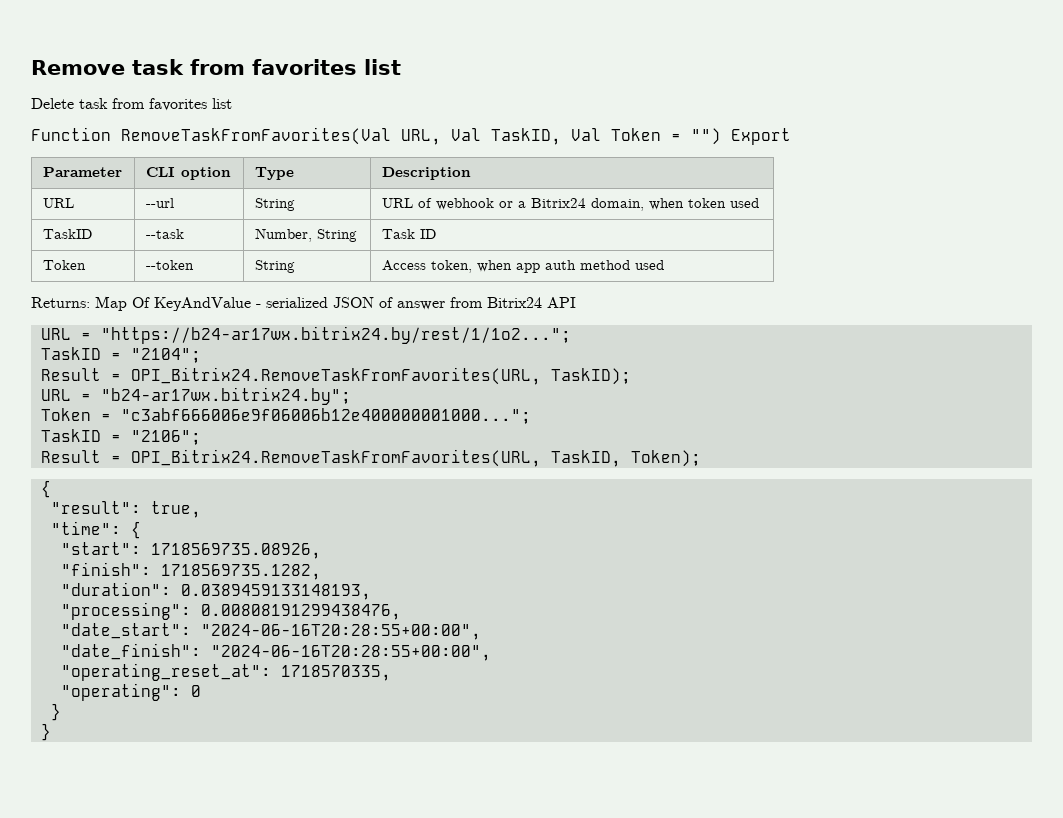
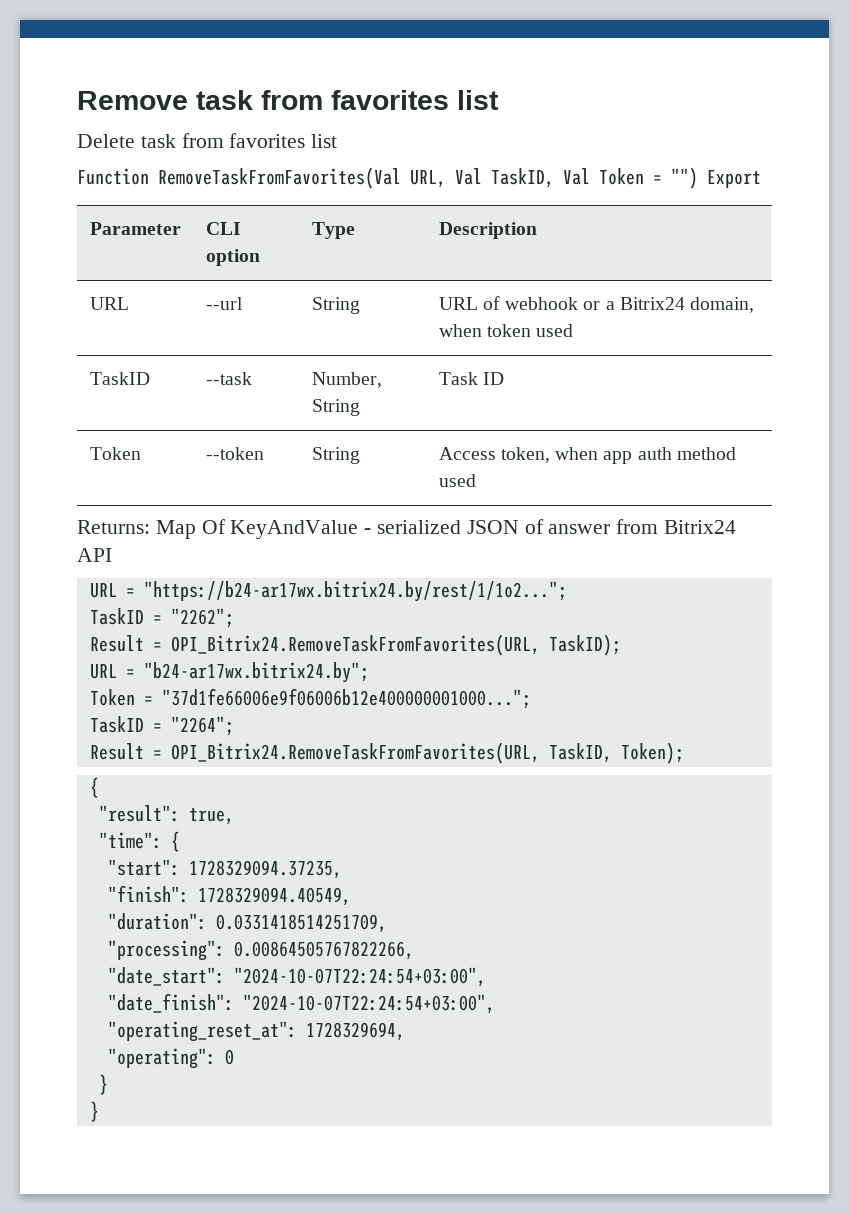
- TaskID = "2104";
+ TaskID = "2262";
- Token = "c3abf666006e9f06006b12e400000001000...";
- TaskID = "2106";
+ Token = "37d1fe66006e9f06006b12e400000001000...";
+ TaskID = "2264";
- "start": 1718569735.08926,
+ "start": 1728329094.37235,
- "finish": 1718569735.1282,
+ "finish": 1728329094.40549,
- "duration": 0.0389459133148193,
+ "duration": 0.0331418514251709,
- "processing": 0.00808191299438476,
+ "processing": 0.00864505767822266,
- "date_start": "2024-06-16T20:28:55+00:00",
+ "date_start": "2024-10-07T22:24:54+03:00",
- "date_finish": "2024-06-16T20:28:55+00:00",
+ "date_finish": "2024-10-07T22:24:54+03:00",
- "operating_reset_at": 1718570335,
+ "operating_reset_at": 1728329694,

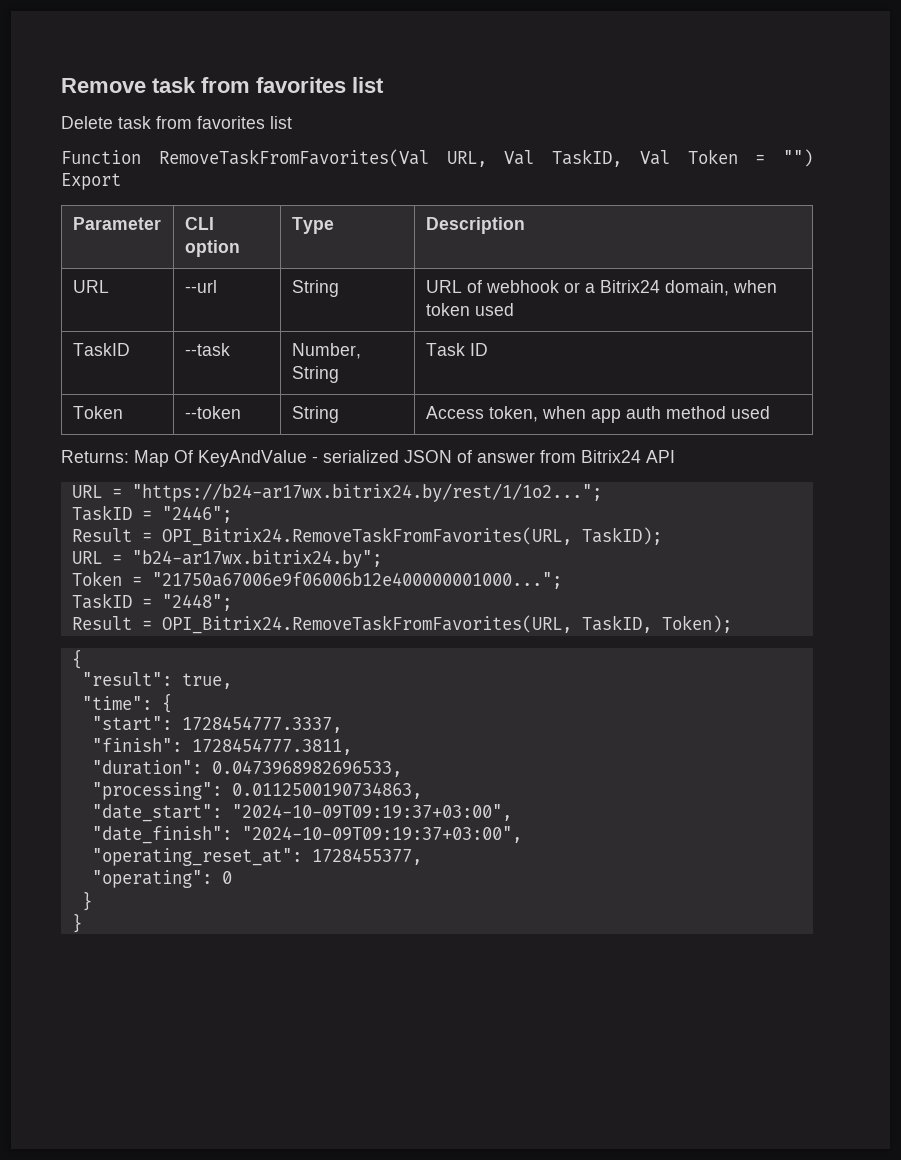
- TaskID = "2262";
+ TaskID = "2446";
- Token = "37d1fe66006e9f06006b12e400000001000...";
- TaskID = "2264";
+ Token = "21750a67006e9f06006b12e400000001000...";
+ TaskID = "2448";
- "start": 1728329094.37235,
+ "start": 1728454777.3337,
- "finish": 1728329094.40549,
+ "finish": 1728454777.3811,
- "duration": 0.0331418514251709,
+ "duration": 0.0473968982696533,
- "processing": 0.00864505767822266,
+ "processing": 0.0112500190734863,
- "date_start": "2024-10-07T22:24:54+03:00",
+ "date_start": "2024-10-09T09:19:37+03:00",
- "date_finish": "2024-10-07T22:24:54+03:00",
+ "date_finish": "2024-10-09T09:19:37+03:00",
- "operating_reset_at": 1728329694,
+ "operating_reset_at": 1728455377,

